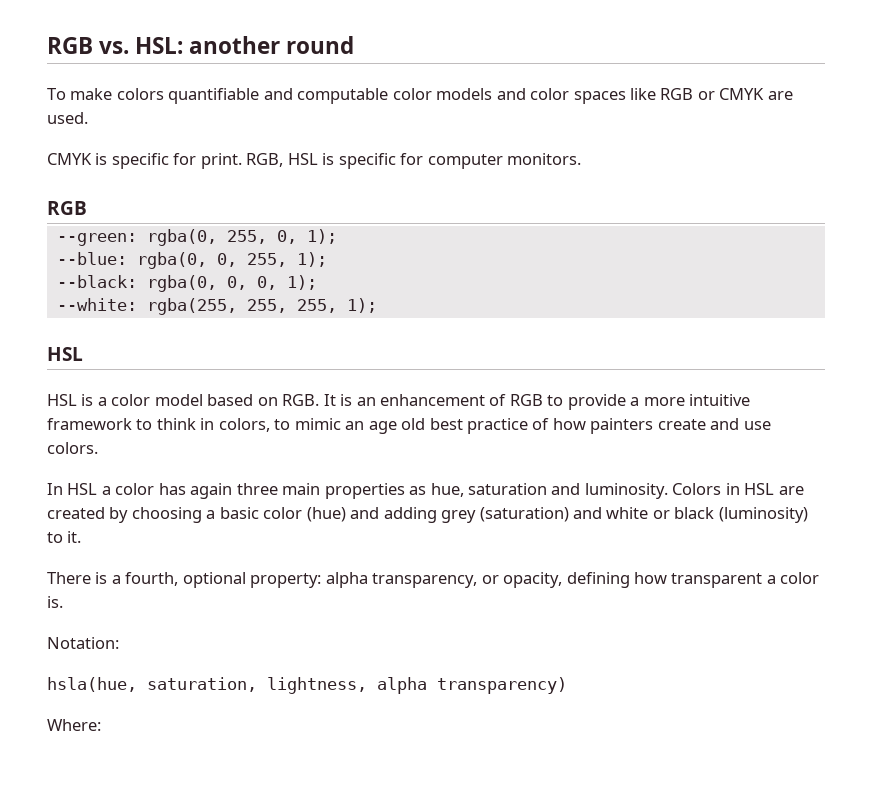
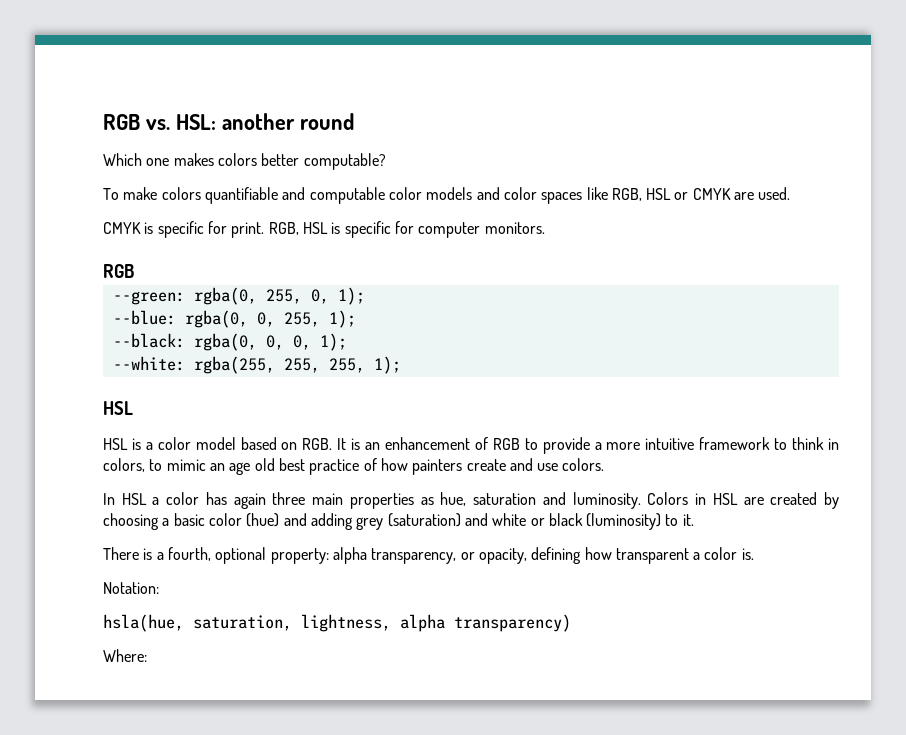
+ Which one makes colors better computable?
- To make colors quantifiable and computable color models and color spaces like RGB or CMYK are used.
+ To make colors quantifiable and computable color models and color spaces like RGB, HSL or CMYK are used.

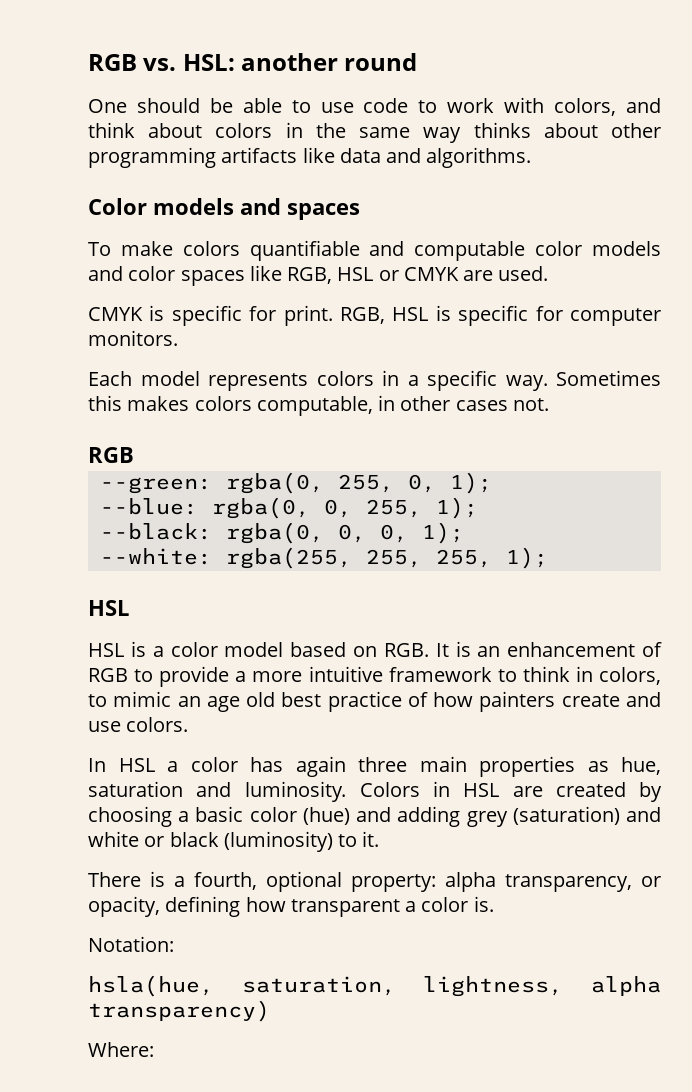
- Which one makes colors better computable?
+ One should be able to use code to work with colors, and think about colors in the same way thinks about other programming artifacts like data and algorithms.
+ Color models and spaces
+ Each model represents colors in a specific way. Sometimes this makes colors computable, in other cases not.

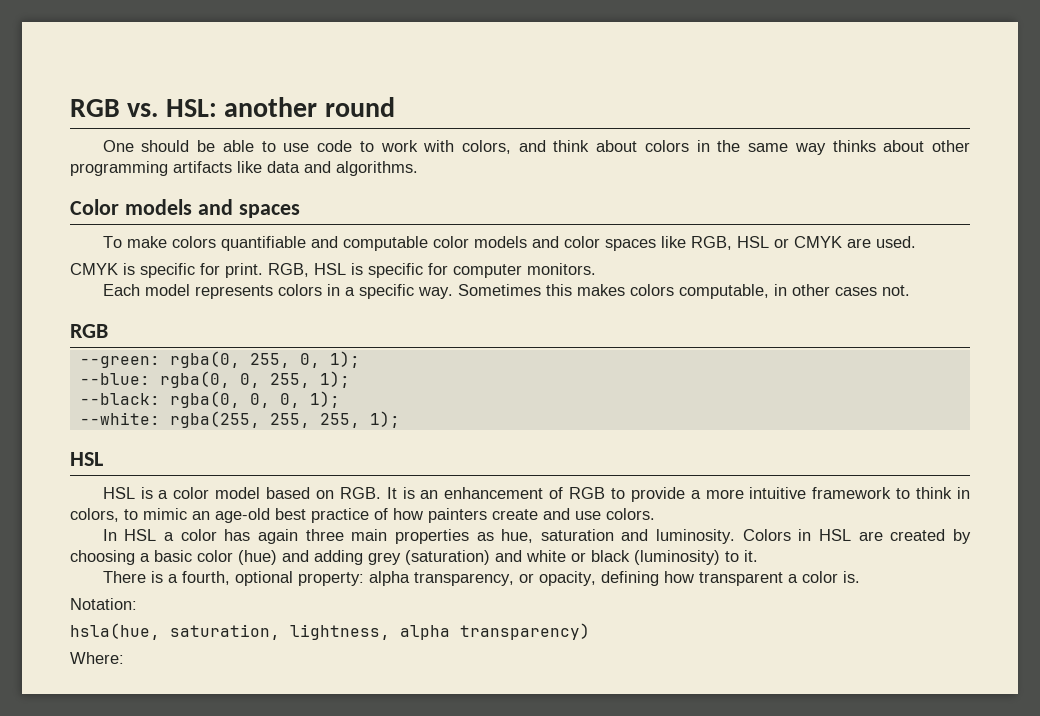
- HSL is a color model based on RGB. It is an enhancement of RGB to provide a more intuitive framework to think in colors, to mimic an age old best practice of how painters create and use colors.
+ HSL is a color model based on RGB. It is an enhancement of RGB to provide a more intuitive framework to think in colors, to mimic an age-old best practice of how painters create and use colors.

